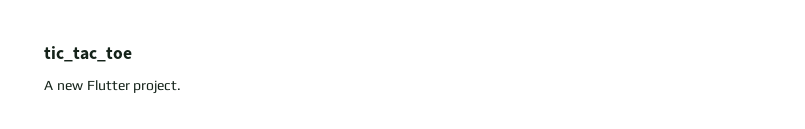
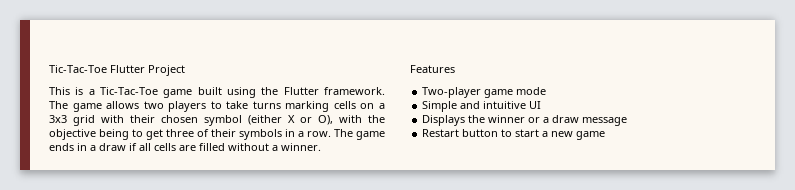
- tic_tac_toe
- A new Flutter project.
+ Tic-Tac-Toe Flutter Project
+ This is a Tic-Tac-Toe game built using the Flutter framework. The game allows two players to take turns marking cells on a 3x3 grid with their chosen symbol (either X or O), with the objective being to get three of their symbols in a row. The game ends in a draw if all cells are filled without a winner.
+ Features
+ Two-player game mode
+ Simple and intuitive UI
+ Displays the winner or a draw message
+ Restart button to start a new game

